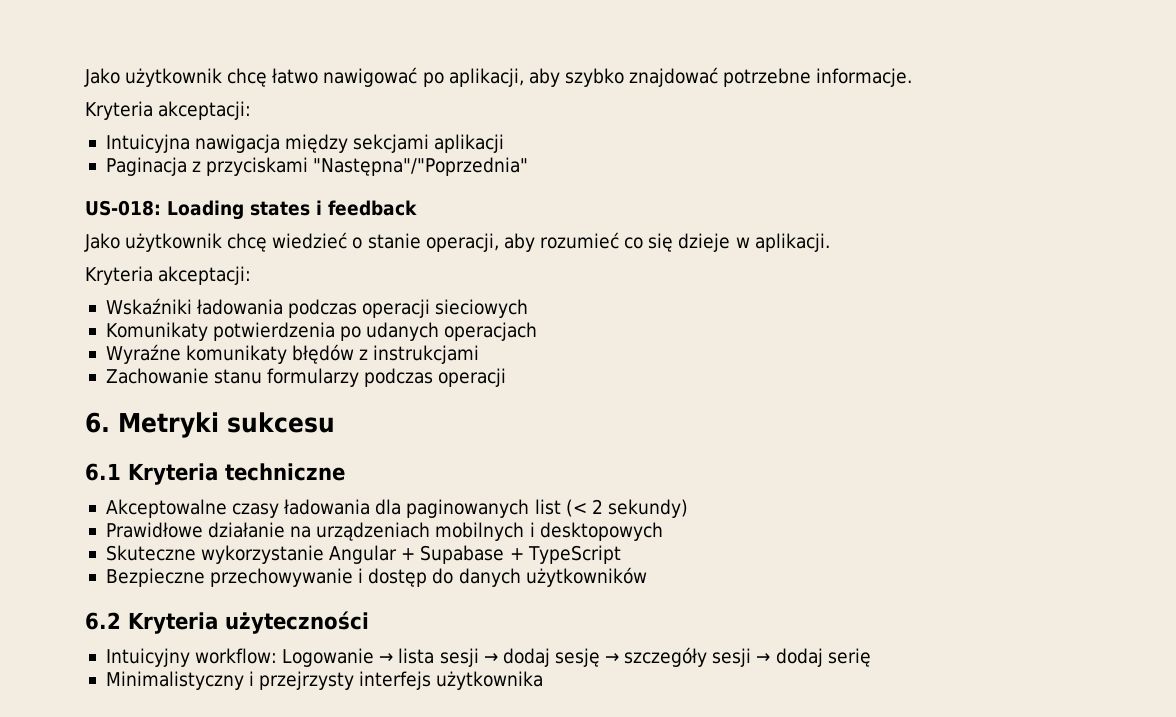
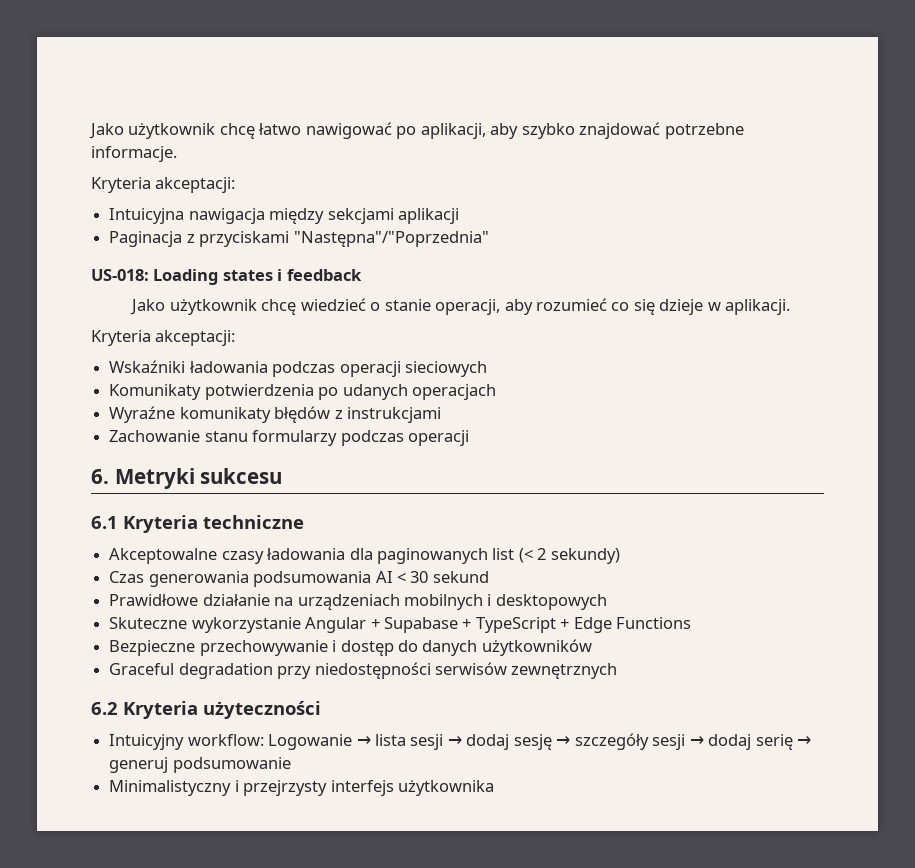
+ Czas generowania podsumowania AI < 30 sekund
- Skuteczne wykorzystanie Angular + Supabase + TypeScript
+ Skuteczne wykorzystanie Angular + Supabase + TypeScript + Edge Functions
+ Graceful degradation przy niedostępności serwisów zewnętrznych
- Intuicyjny workflow: Logowanie → lista sesji → dodaj sesję → szczegóły sesji → dodaj serię
+ Intuicyjny workflow: Logowanie → lista sesji → dodaj sesję → szczegóły sesji → dodaj serię → generuj podsumowanie

